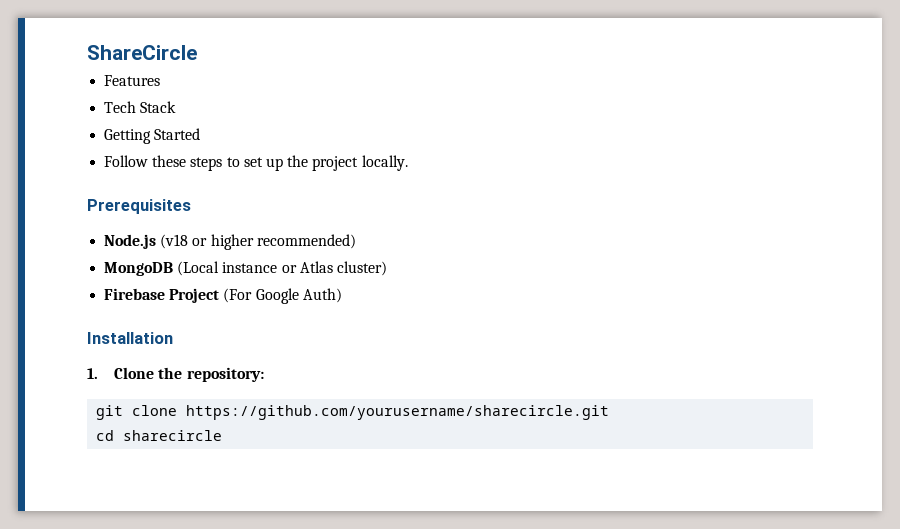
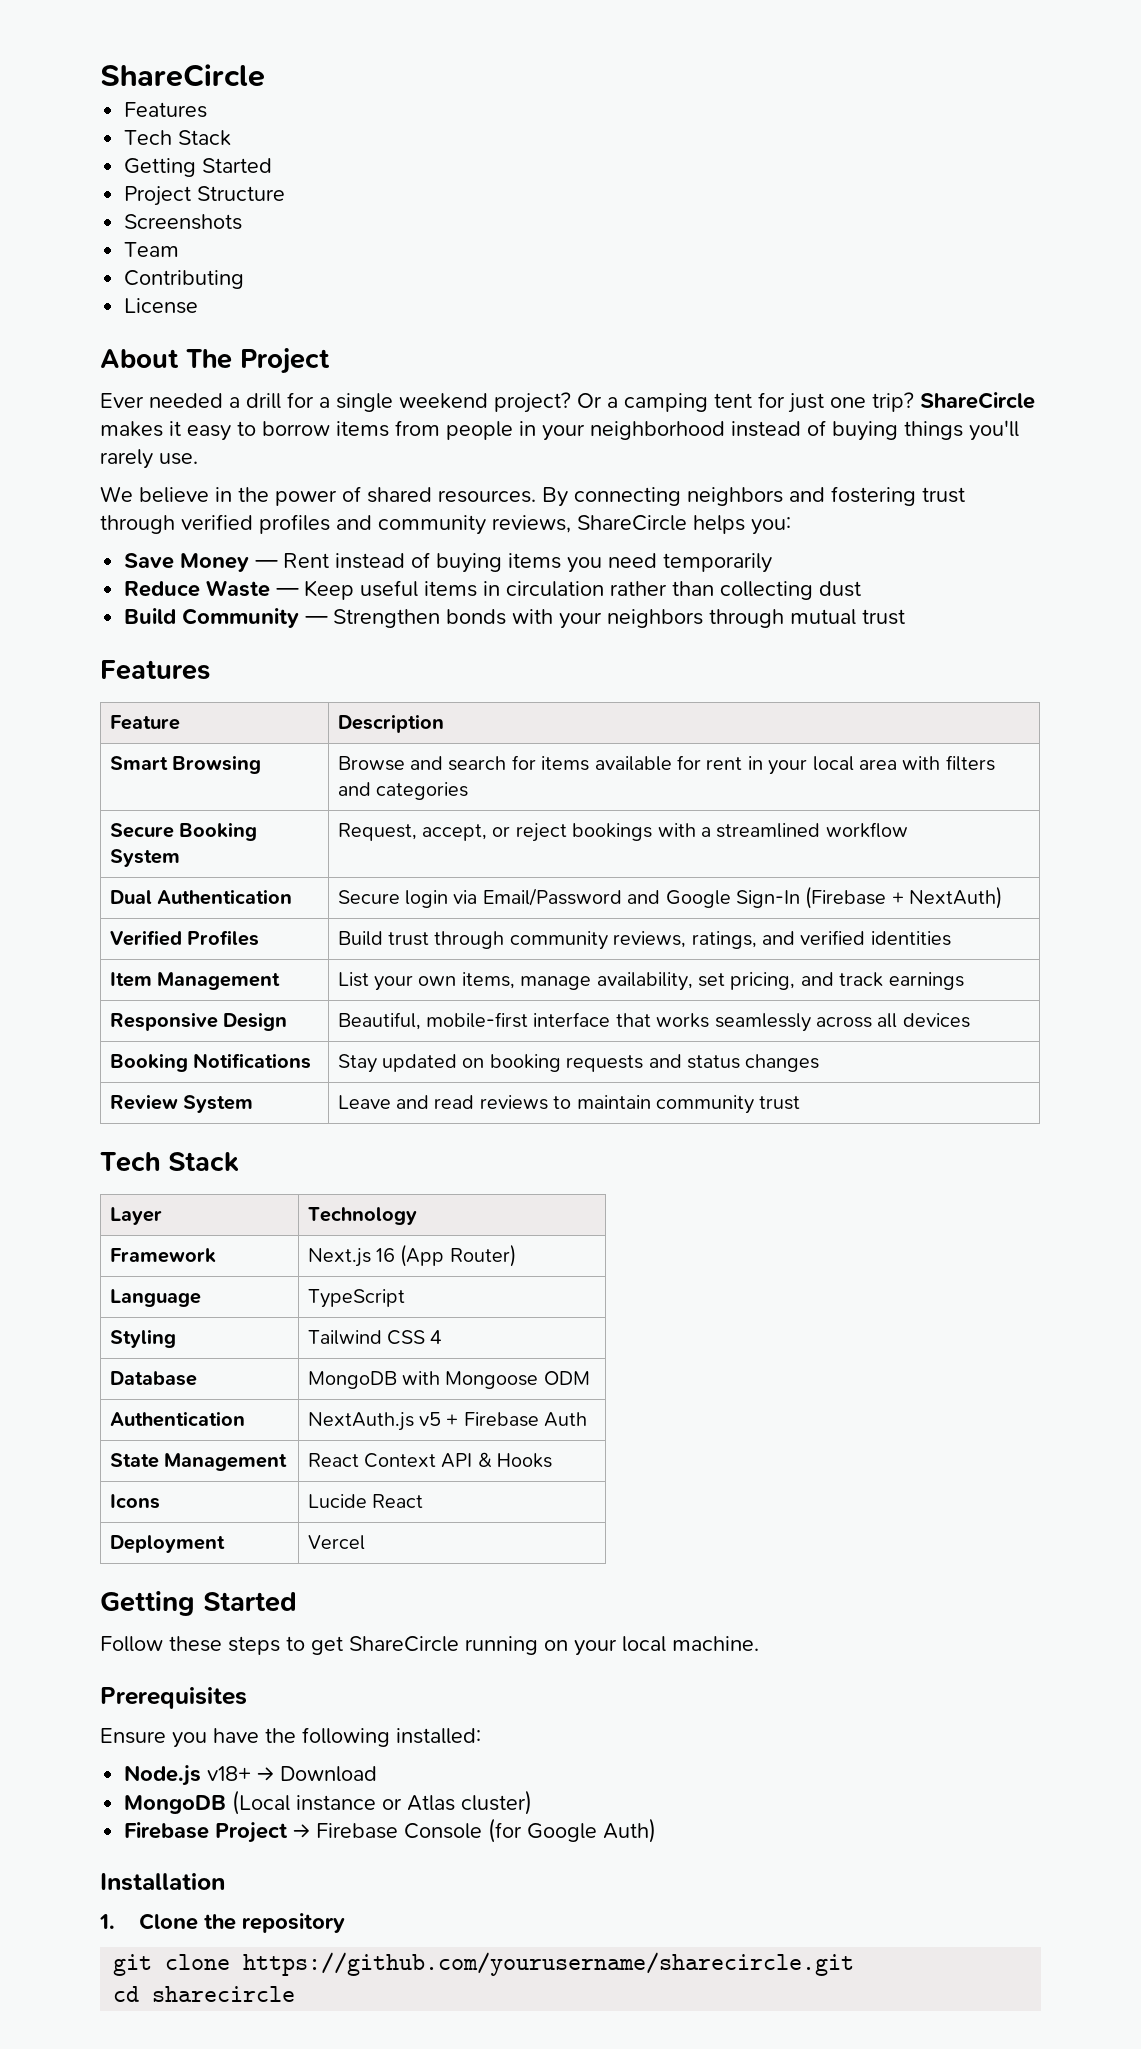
- Follow these steps to set up the project locally.
+ Project Structure
+ Screenshots
+ Team
+ Contributing
+ License
+ About The Project
+ Ever needed a drill for a single weekend project? Or a camping tent for just one trip? ShareCircle makes it easy to borrow items from people in your neighborhood instead of buying things you'll rarely use.
+ We believe in the power of shared resources. By connecting neighbors and fostering trust through verified profiles and community reviews, ShareCircle helps you:
+ Save Money — Rent instead of buying items you need temporarily
+ Reduce Waste — Keep useful items in circulation rather than collecting dust
+ Build Community — Strengthen bonds with your neighbors through mutual trust
+ Features
+ Feature | Description
+ Smart Browsing | Browse and search for items available for rent in your local area with filters and categories
+ Secure Booking System | Request, accept, or reject bookings with a streamlined workflow
+ Dual Authentication | Secure login via Email/Password and Google Sign-In (Firebase + NextAuth)
+ Verified Profiles | Build trust through community reviews, ratings, and verified identities
+ Item Management | List your own items, manage availability, set pricing, and track earnings
+ Responsive Design | Beautiful, mobile-first interface that works seamlessly across all devices
+ Booking Notifications | Stay updated on booking requests and status changes
+ Review System | Leave and read reviews to maintain community trust
+ Tech Stack
+ Layer | Technology
+ Framework | Next.js 16 (App Router)
+ Language | TypeScript
+ Styling | Tailwind CSS 4
+ Database | MongoDB with Mongoose ODM
+ Authentication | NextAuth.js v5 + Firebase Auth
+ State Management | React Context API & Hooks
+ Icons | Lucide React
+ Deployment | Vercel
+ Getting Started
+ Follow these steps to get ShareCircle running on your local machine.
  Prerequisites
- Node.js (v18 or higher recommended)
+ Ensure you have the following installed:
+ Node.js v18+ → Download
- Firebase Project (For Google Auth)
+ Firebase Project → Firebase Console (for Google Auth)
- 1. Clone the repository:
+ 1. Clone the repository

